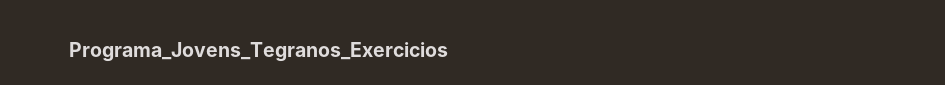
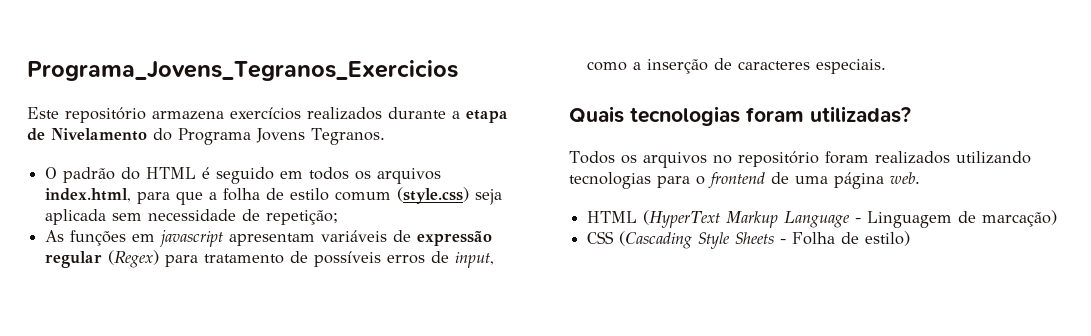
+ Este repositório armazena exercícios realizados durante a etapa de Nivelamento do Programa Jovens Tegranos.
+ O padrão do HTML é seguido em todos os arquivos index.html, para que a folha de estilo comum (style.css) seja aplicada sem necessidade de repetição;
+ As funções em javascript apresentam variáveis de expressão regular (Regex) para tratamento de possíveis erros de input, como a inserção de caracteres especiais.
+ Quais tecnologias foram utilizadas?
+ Todos os arquivos no repositório foram realizados utilizando tecnologias para o frontend de uma página web.
+ HTML (HyperText Markup Language - Linguagem de marcação)
+ CSS (Cascading Style Sheets - Folha de estilo)

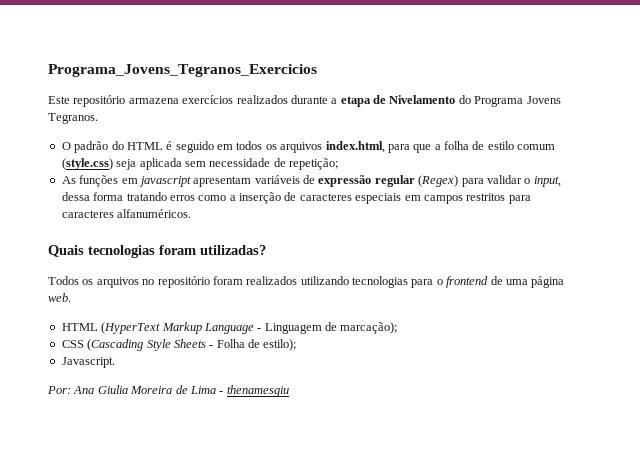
- As funções em javascript apresentam variáveis de expressão regular (Regex) para tratamento de possíveis erros de input, como a inserção de caracteres especiais.
+ As funções em javascript apresentam variáveis de expressão regular (Regex) para validar o input, dessa forma tratando erros como a inserção de caracteres especiais em campos restritos para caracteres alfanuméricos.
- HTML (HyperText Markup Language - Linguagem de marcação)
+ HTML (HyperText Markup Language - Linguagem de marcação);
- CSS (Cascading Style Sheets - Folha de estilo)
+ CSS (Cascading Style Sheets - Folha de estilo);
+ Javascript.
+ Por: Ana Giulia Moreira de Lima - thenamesgiu

